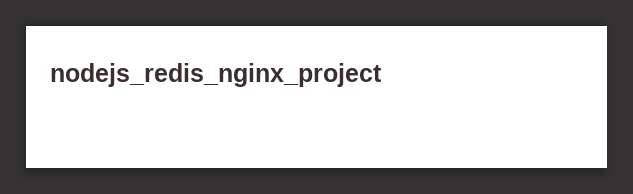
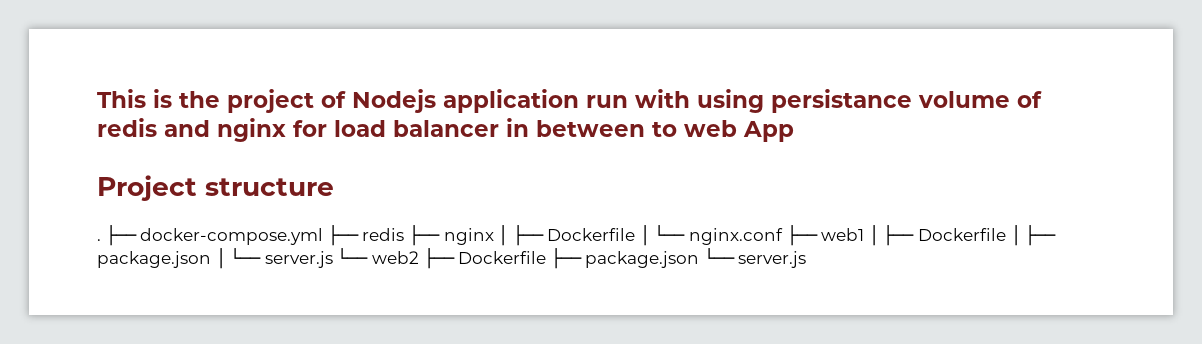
- nodejs_redis_nginx_project
+ This is the project of Nodejs application run with using persistance volume of redis and nginx for load balancer in between to web App
+ Project structure
+ . ├── docker-compose.yml ├── redis ├── nginx │ ├── Dockerfile │ └── nginx.conf ├── web1 │ ├── Dockerfile │ ├── package.json │ └── server.js └── web2 ├── Dockerfile ├── package.json └── server.js

